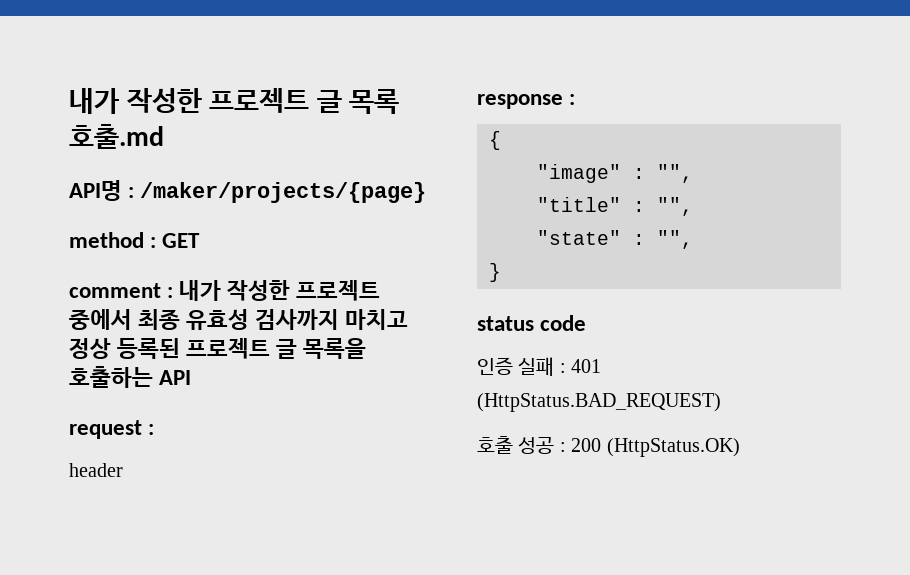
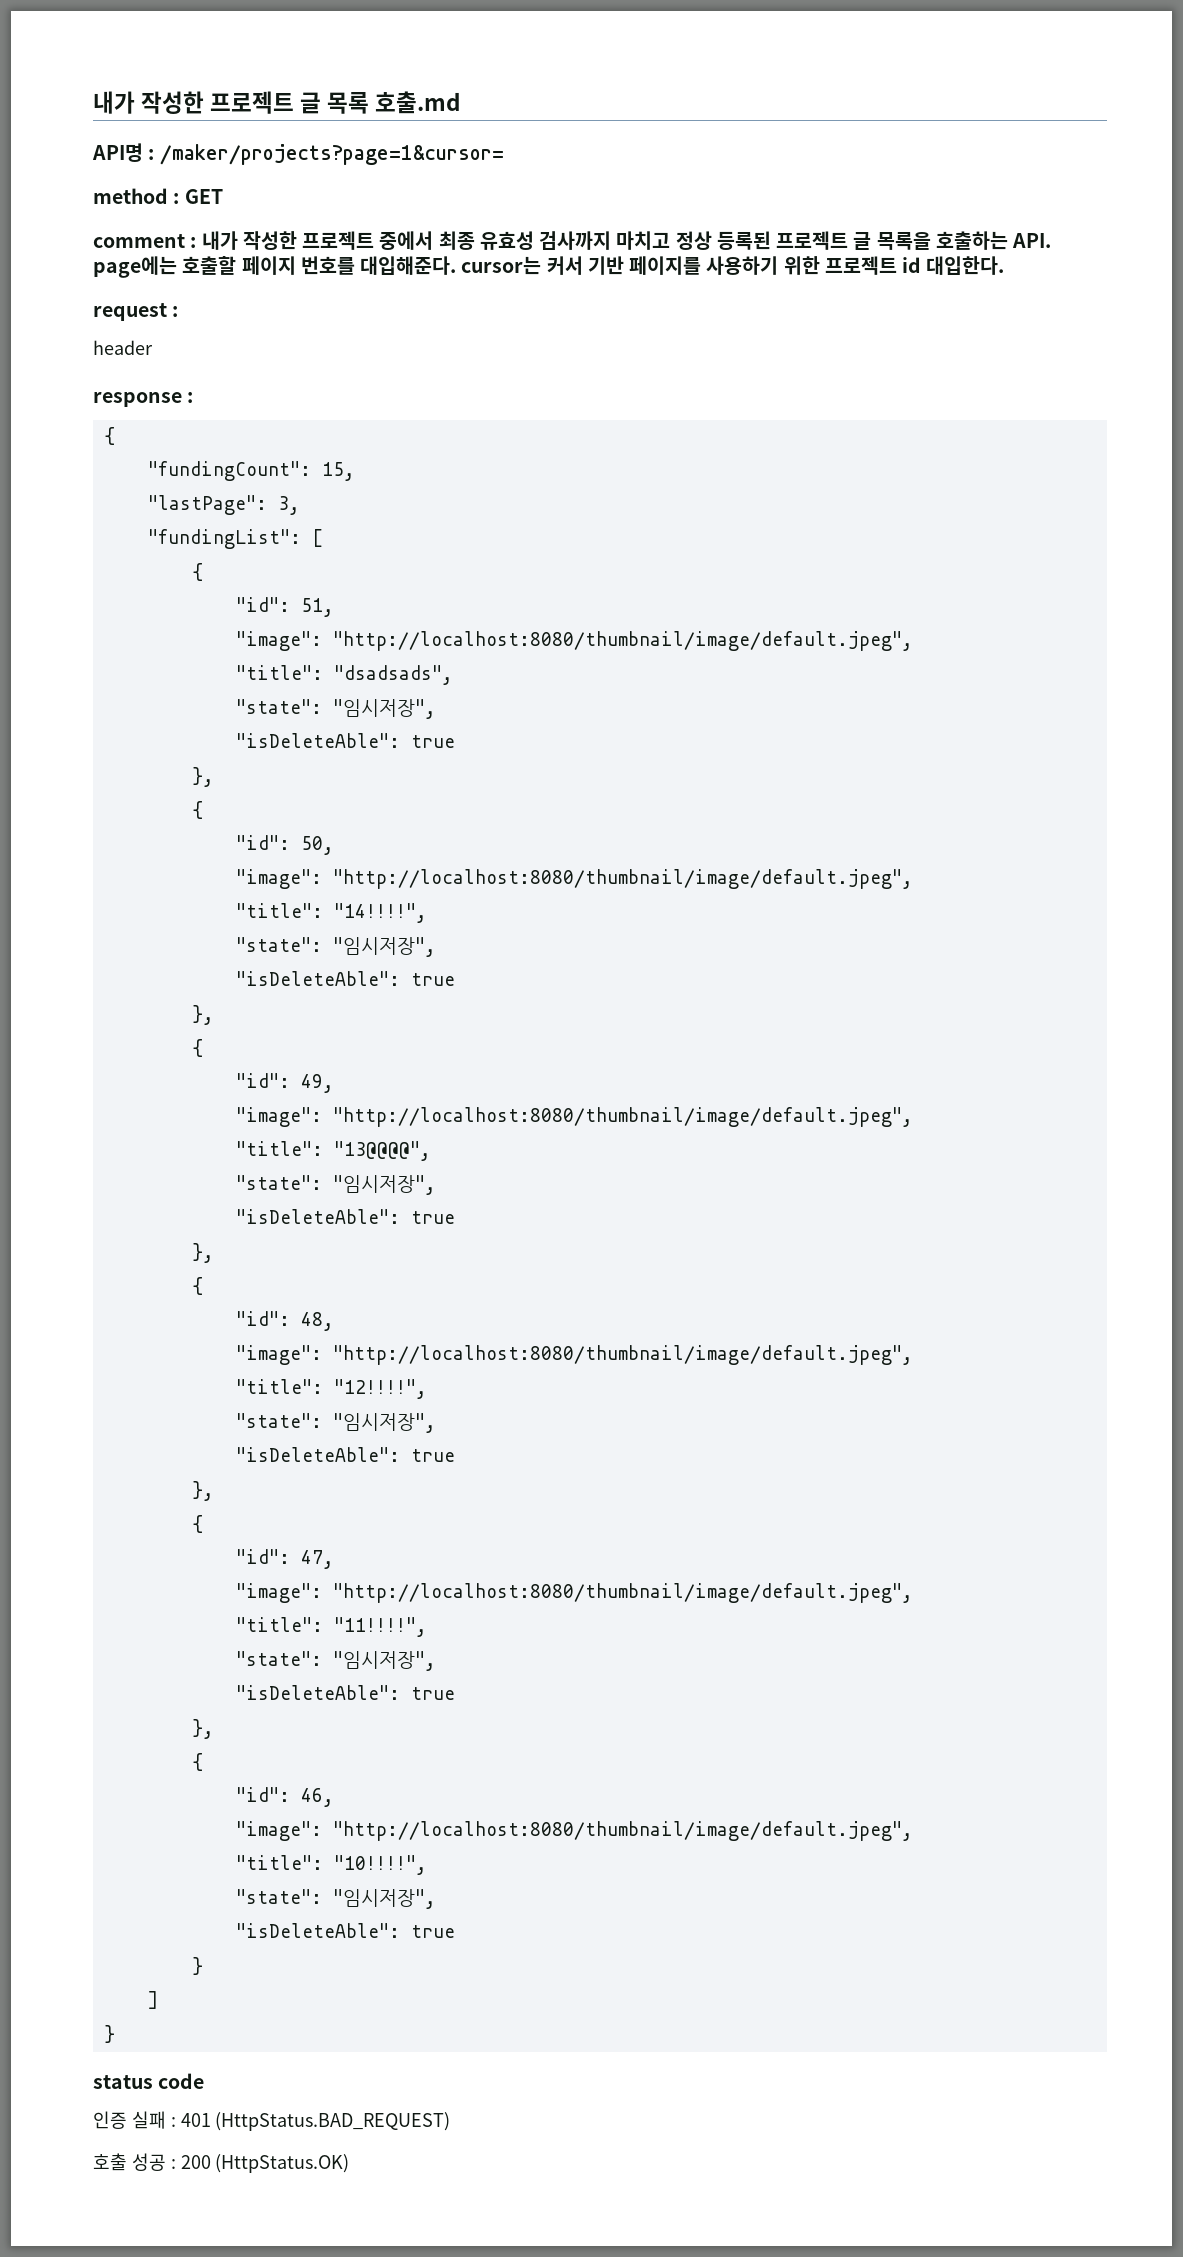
- API명 : /maker/projects/{page}
+ API명 : /maker/projects?page=1&cursor=
- comment : 내가 작성한 프로젝트 중에서 최종 유효성 검사까지 마치고 정상 등록된 프로젝트 글 목록을 호출하는 API
+ comment : 내가 작성한 프로젝트 중에서 최종 유효성 검사까지 마치고 정상 등록된 프로젝트 글 목록을 호출하는 API. page에는 호출할 페이지 번호를 대입해준다. cursor는 커서 기반 페이지를 사용하기 위한 프로젝트 id 대입한다.
- "image" : "",
- "title" : "",
- "state" : "",
+ "fundingCount": 15,
+ "lastPage": 3,
+ "fundingList": [
+ {
+ "id": 51,
+ "image": "http://localhost:8080/thumbnail/image/default.jpeg",
+ "title": "dsadsads",
+ "state": "임시저장",
+ "isDeleteAble": true
+ },
+ {
+ "id": 50,
+ "image": "http://localhost:8080/thumbnail/image/default.jpeg",
+ "title": "14!!!!",
+ "state": "임시저장",
+ "isDeleteAble": true
+ },
+ {
+ "id": 49,
+ "image": "http://localhost:8080/thumbnail/image/default.jpeg",
+ "title": "13@@@@",
+ "state": "임시저장",
+ "isDeleteAble": true
+ },
+ {
+ "id": 48,
+ "image": "http://localhost:8080/thumbnail/image/default.jpeg",
+ "title": "12!!!!",
+ "state": "임시저장",
+ "isDeleteAble": true
+ },
+ {
+ "id": 47,
+ "image": "http://localhost:8080/thumbnail/image/default.jpeg",
+ "title": "11!!!!",
+ "state": "임시저장",
+ "isDeleteAble": true
+ },
+ {
+ "id": 46,
+ "image": "http://localhost:8080/thumbnail/image/default.jpeg",
+ "title": "10!!!!",
+ "state": "임시저장",
+ "isDeleteAble": true
+ }
+ ]

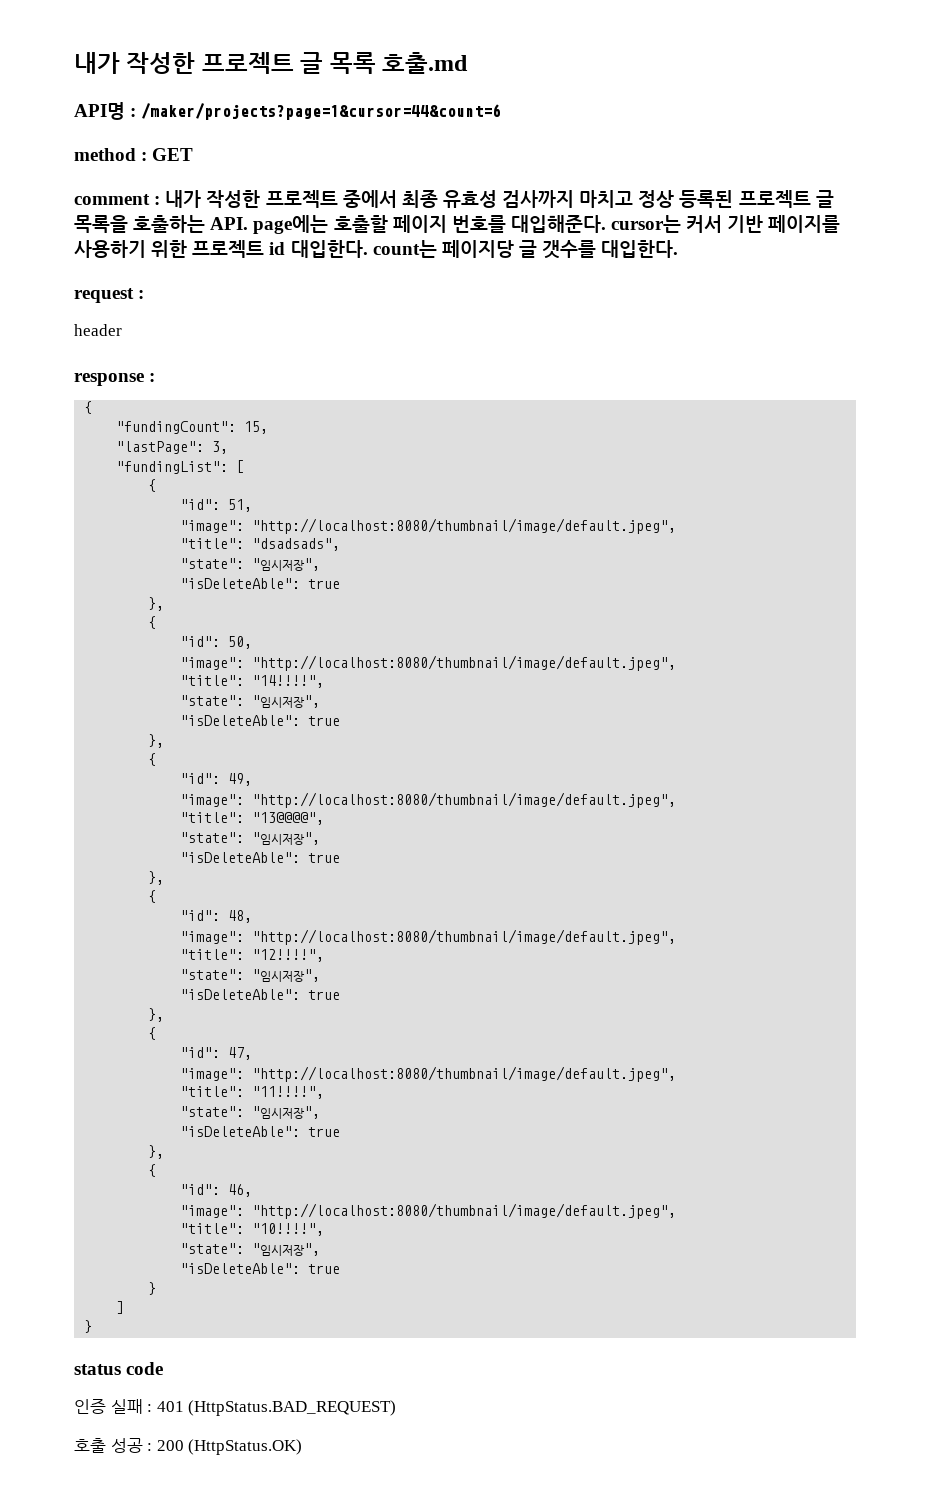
- API명 : /maker/projects?page=1&cursor=
+ API명 : /maker/projects?page=1&cursor=44&count=6
- comment : 내가 작성한 프로젝트 중에서 최종 유효성 검사까지 마치고 정상 등록된 프로젝트 글 목록을 호출하는 API. page에는 호출할 페이지 번호를 대입해준다. cursor는 커서 기반 페이지를 사용하기 위한 프로젝트 id 대입한다.
+ comment : 내가 작성한 프로젝트 중에서 최종 유효성 검사까지 마치고 정상 등록된 프로젝트 글 목록을 호출하는 API. page에는 호출할 페이지 번호를 대입해준다. cursor는 커서 기반 페이지를 사용하기 위한 프로젝트 id 대입한다. count는 페이지당 글 갯수를 대입한다.

